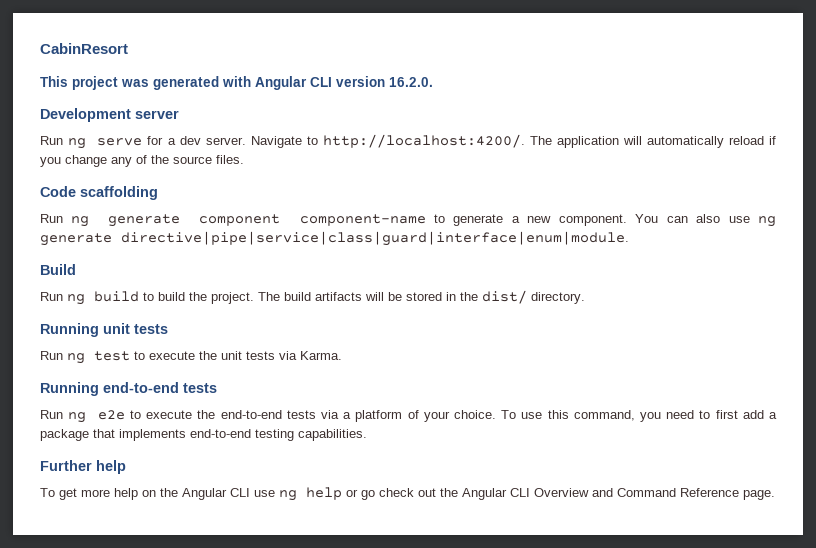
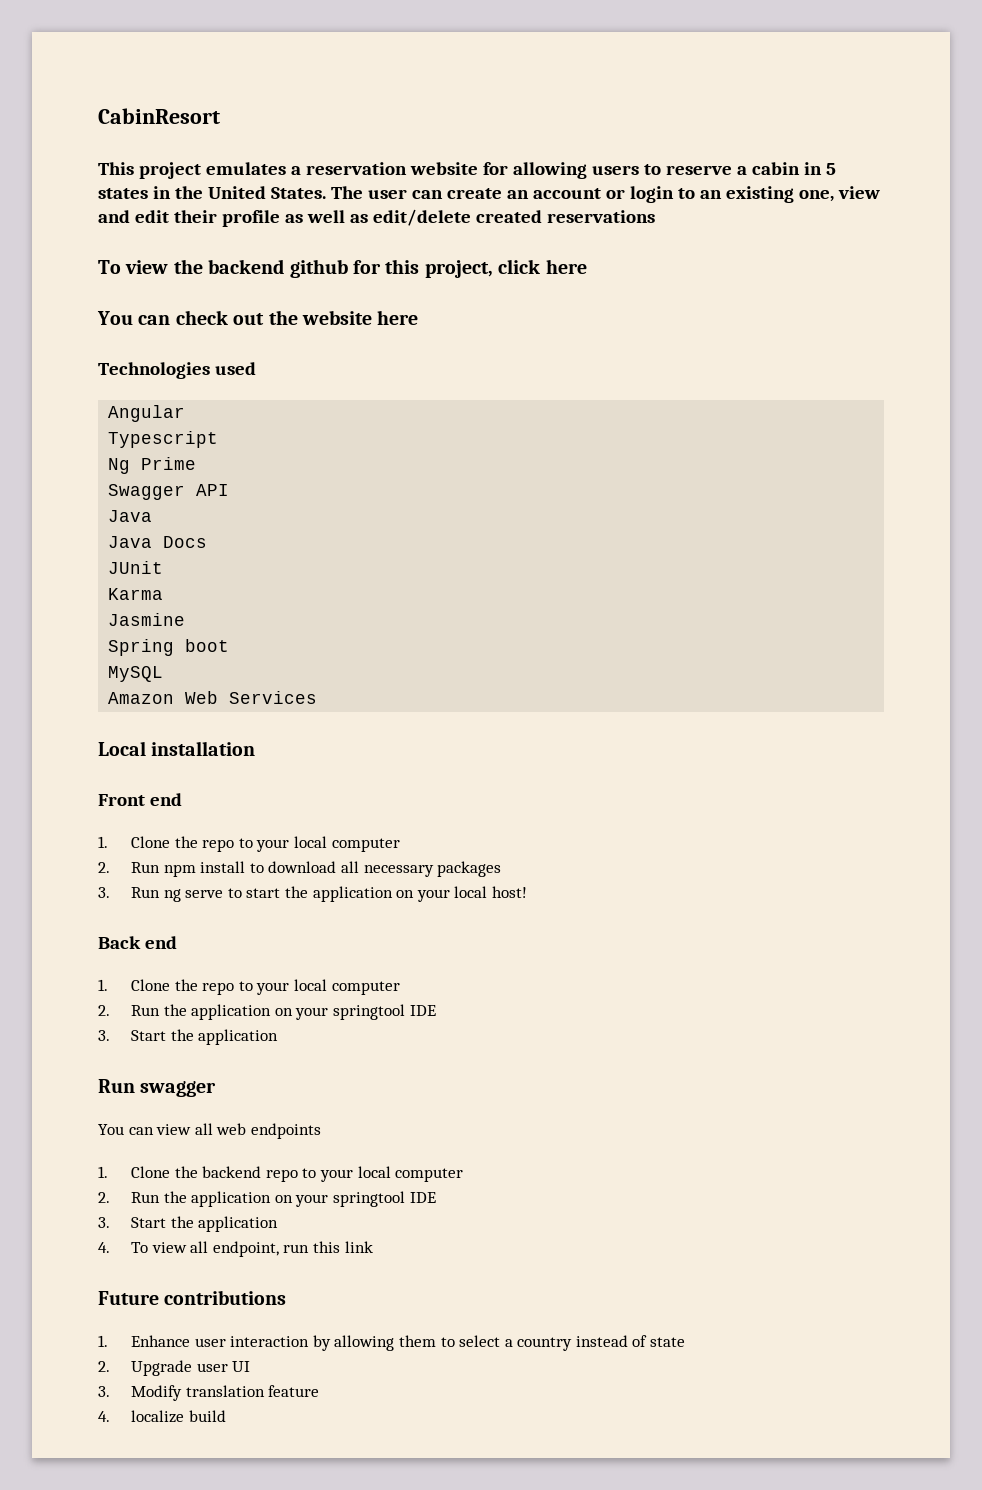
- This project was generated with Angular CLI version 16.2.0.
- Development server
- Run ng serve for a dev server. Navigate to http://localhost:4200/. The application will automatically reload if you change any of the source files.
- Code scaffolding
- Run ng generate component component-name to generate a new component. You can also use ng generate directive|pipe|service|class|guard|interface|enum|module.
- Build
- Run ng build to build the project. The build artifacts will be stored in the dist/ directory.
- Running unit tests
- Run ng test to execute the unit tests via Karma.
- Running end-to-end tests
- Run ng e2e to execute the end-to-end tests via a platform of your choice. To use this command, you need to first add a package that implements end-to-end testing capabilities.
- Further help
- To get more help on the Angular CLI use ng help or go check out the Angular CLI Overview and Command Reference page.
+ This project emulates a reservation website for allowing users to reserve a cabin in 5 states in the United States. The user can create an account or login to an existing one, view and edit their profile as well as edit/delete created reservations
+ To view the backend github for this project, click here
+ You can check out the website here
+ Technologies used
+ Angular
+ Typescript
+ Ng Prime
+ Swagger API
+ Java
+ Java Docs
+ JUnit
+ Karma
+ Jasmine
+ Spring boot
+ MySQL
+ Amazon Web Services
+ Local installation
+ Front end
+ 1. Clone the repo to your local computer
+ 2. Run npm install to download all necessary packages
+ 3. Run ng serve to start the application on your local host!
+ Back end
+ 1. Clone the repo to your local computer
+ 2. Run the application on your springtool IDE
+ 3. Start the application
+ Run swagger
+ You can view all web endpoints
+ 1. Clone the backend repo to your local computer
+ 2. Run the application on your springtool IDE
+ 3. Start the application
+ 4. To view all endpoint, run this link
+ Future contributions
+ 1. Enhance user interaction by allowing them to select a country instead of state
+ 2. Upgrade user UI
+ 3. Modify translation feature
+ 4. localize build

